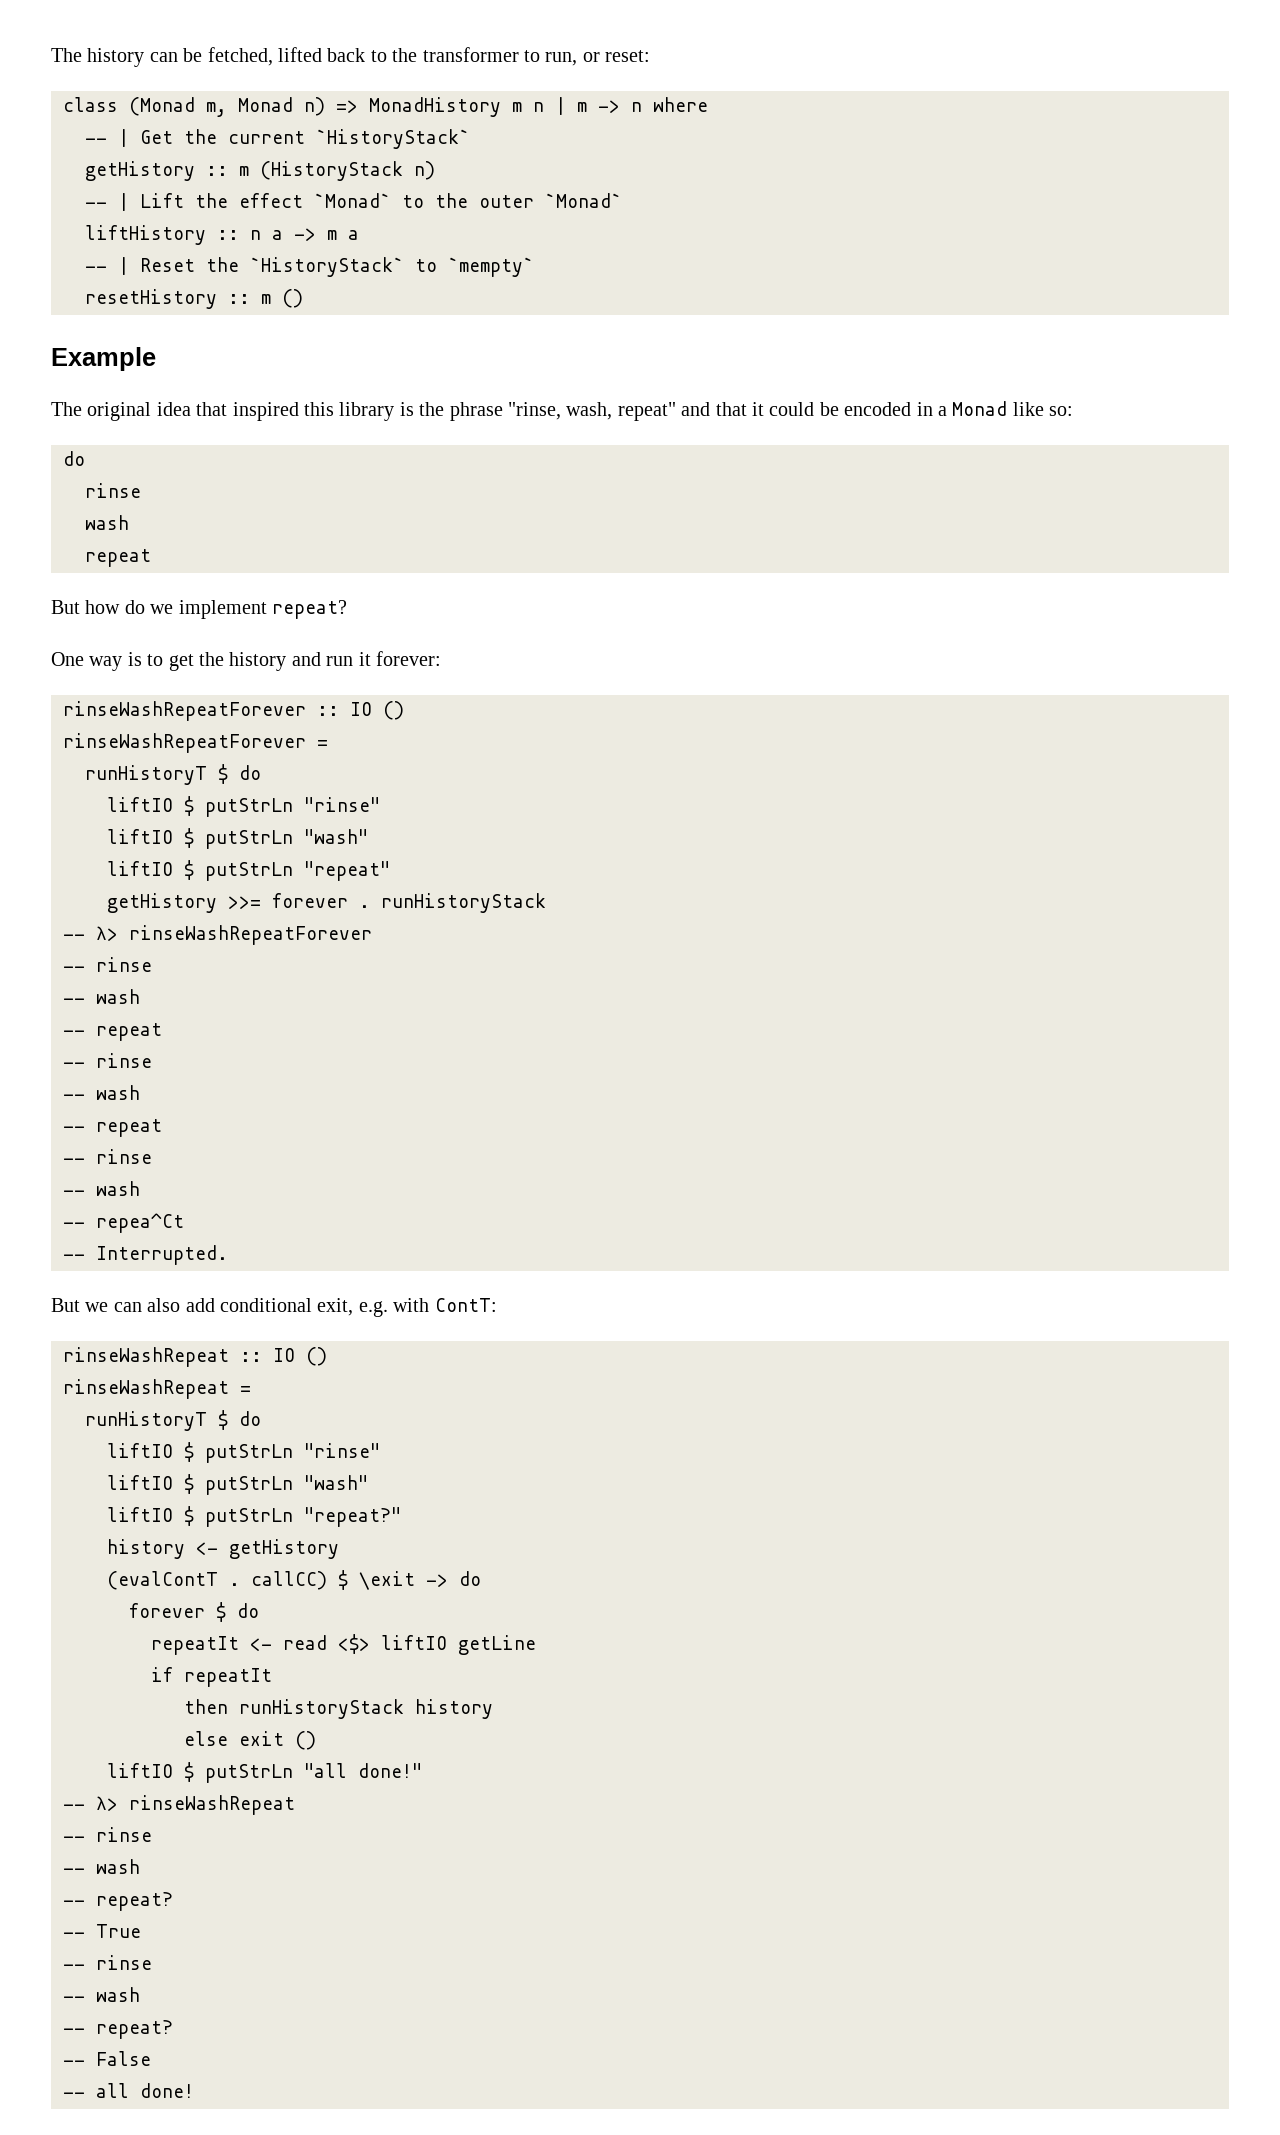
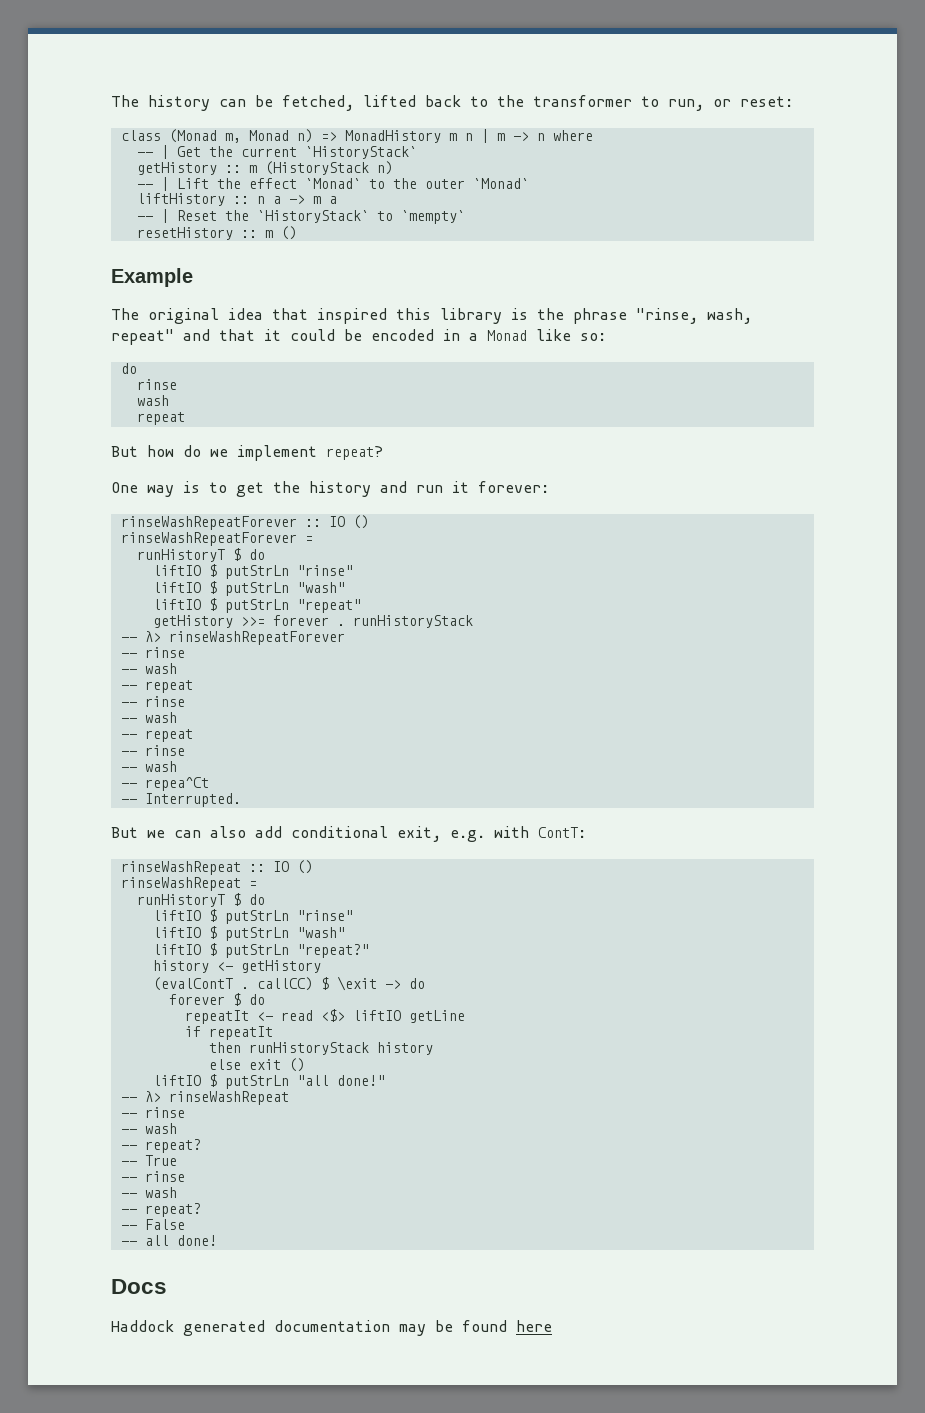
+ Docs
+ Haddock generated documentation may be found here

